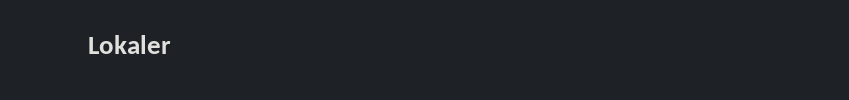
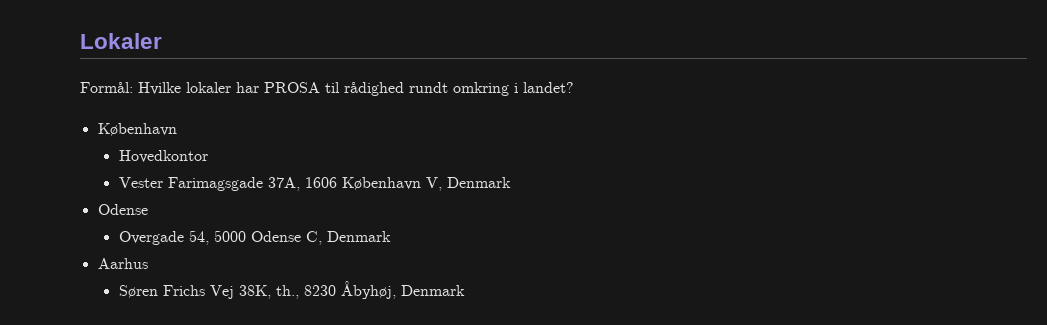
+ Formål: Hvilke lokaler har PROSA til rådighed rundt omkring i landet?
+ København
+ Hovedkontor
+ Vester Farimagsgade 37A, 1606 København V, Denmark
+ Odense
+ Overgade 54, 5000 Odense C, Denmark
+ Aarhus
+ Søren Frichs Vej 38K, th., 8230 Åbyhøj, Denmark

